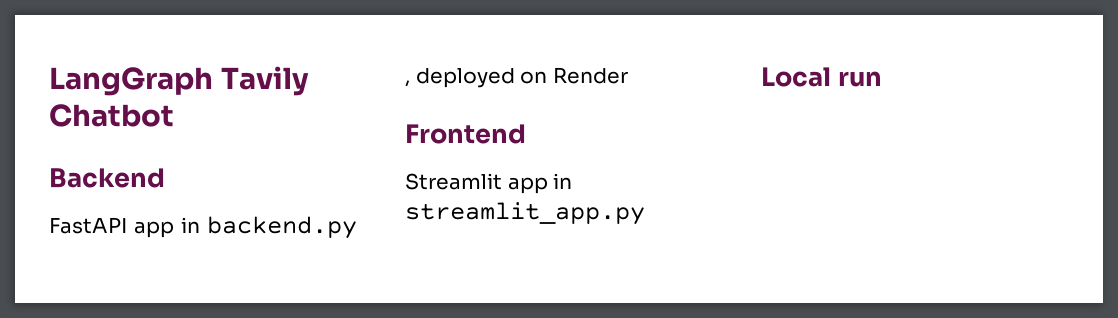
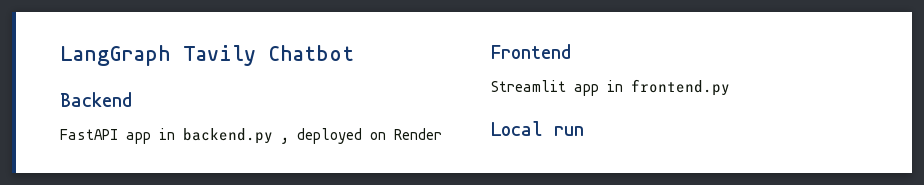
- Streamlit app in streamlit_app.py
+ Streamlit app in frontend.py

